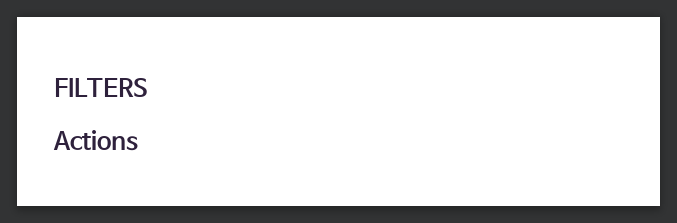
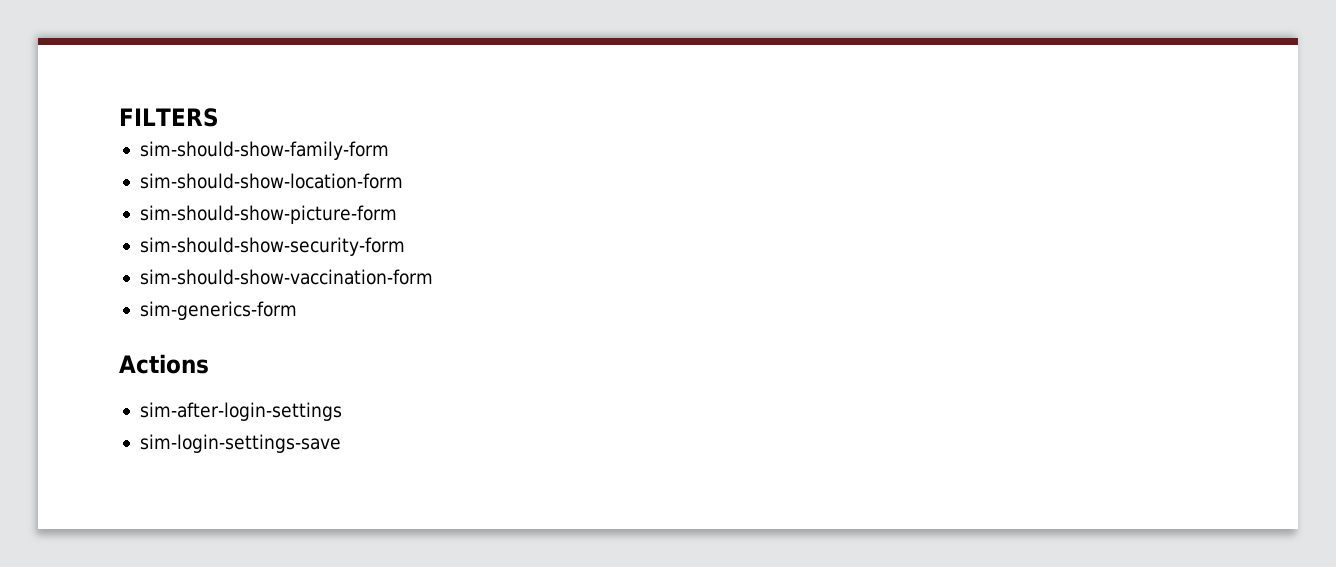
+ sim-should-show-family-form
+ sim-should-show-location-form
+ sim-should-show-picture-form
+ sim-should-show-security-form
+ sim-should-show-vaccination-form
+ sim-generics-form
+ sim-after-login-settings
+ sim-login-settings-save

